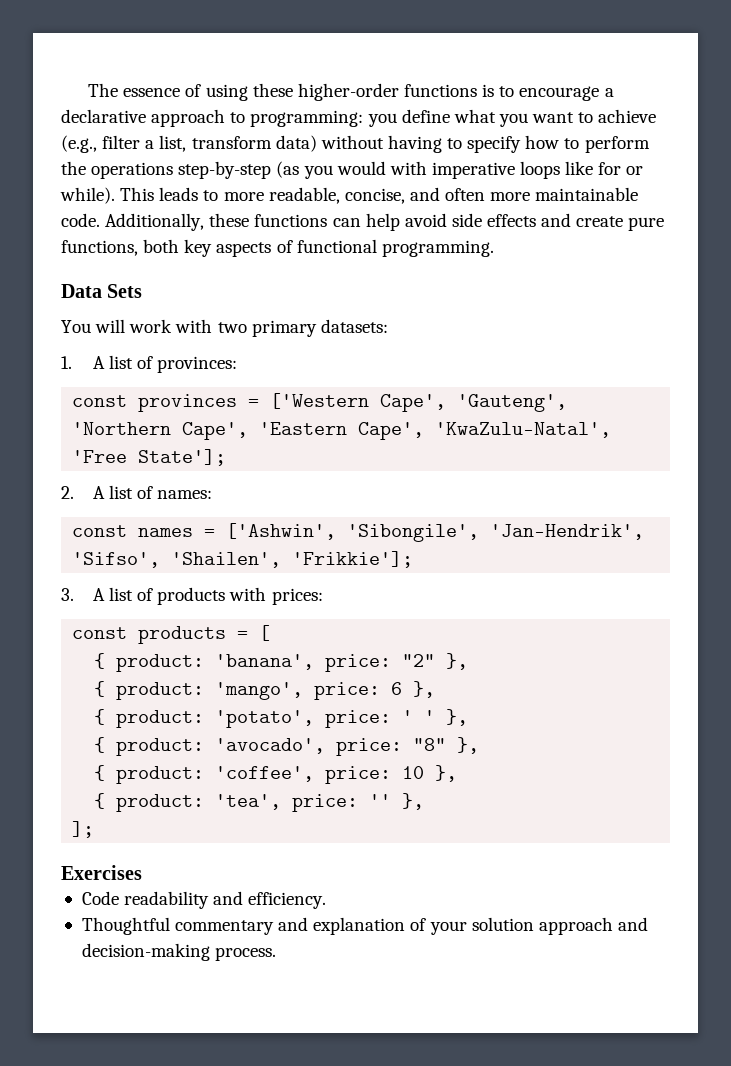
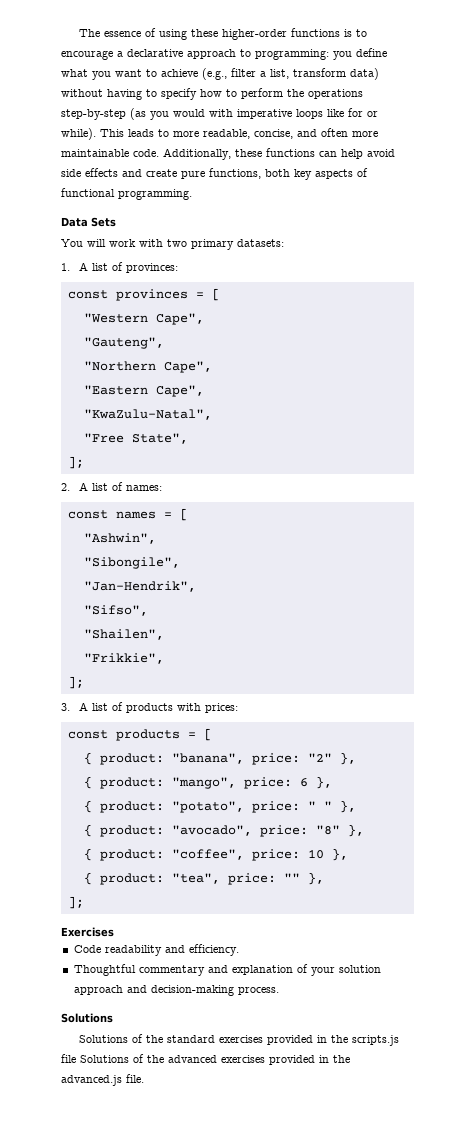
- const provinces = ['Western Cape', 'Gauteng', 'Northern Cape', 'Eastern Cape', 'KwaZulu-Natal', 'Free State'];
+ const provinces = [
+ "Western Cape",
+ "Gauteng",
+ "Northern Cape",
+ "Eastern Cape",
+ "KwaZulu-Natal",
+ "Free State",
+ ];
- const names = ['Ashwin', 'Sibongile', 'Jan-Hendrik', 'Sifso', 'Shailen', 'Frikkie'];
+ const names = [
+ "Ashwin",
+ "Sibongile",
+ "Jan-Hendrik",
+ "Sifso",
+ "Shailen",
+ "Frikkie",
+ ];
- { product: 'banana', price: "2" },
+ { product: "banana", price: "2" },
- { product: 'mango', price: 6 },
+ { product: "mango", price: 6 },
- { product: 'potato', price: ' ' },
- { product: 'avocado', price: "8" },
+ { product: "potato", price: " " },
+ { product: "avocado", price: "8" },
- { product: 'coffee', price: 10 },
+ { product: "coffee", price: 10 },
- { product: 'tea', price: '' },
+ { product: "tea", price: "" },
  Thoughtful commentary and explanation of your solution approach and decision-making process.
+ Solutions
+ Solutions of the standard exercises provided in the scripts.js file Solutions of the advanced exercises provided in the advanced.js file.

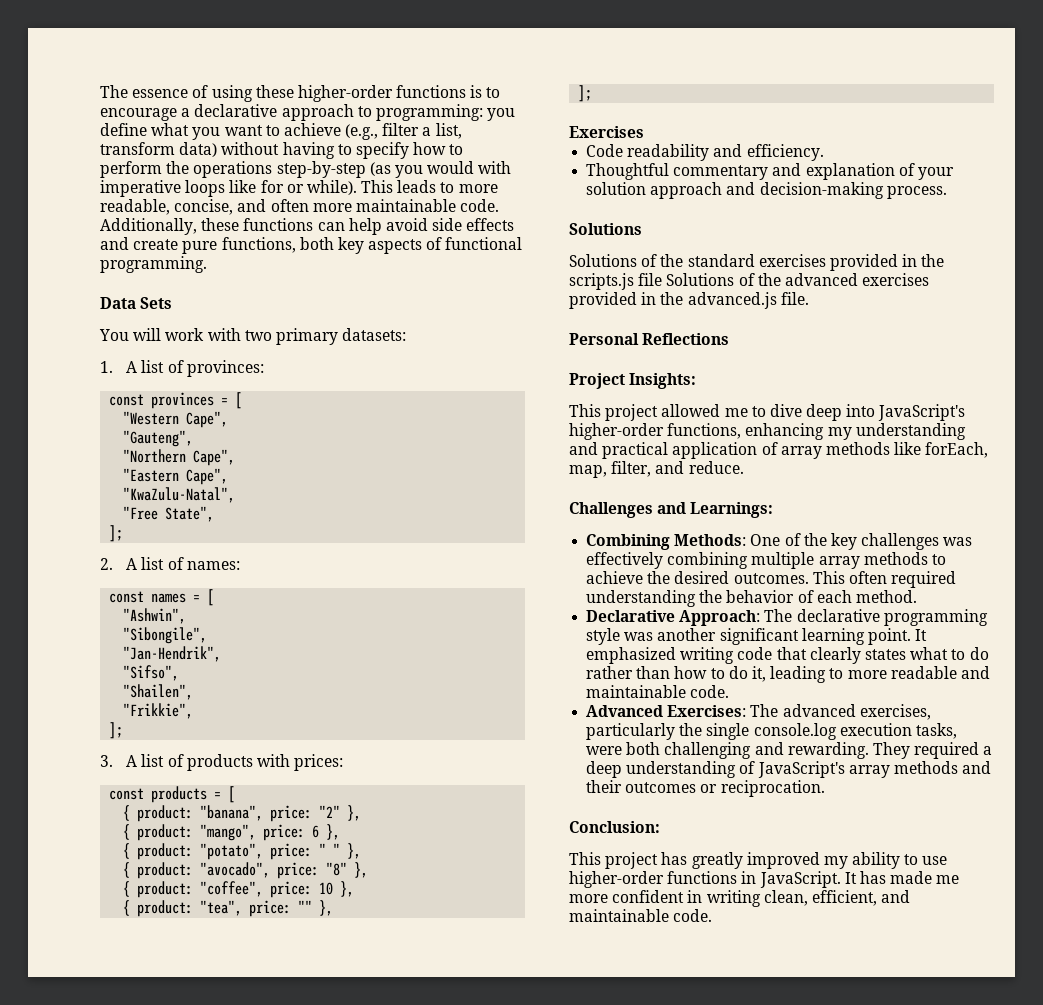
+ Personal Reflections
+ Project Insights:
+ This project allowed me to dive deep into JavaScript's higher-order functions, enhancing my understanding and practical application of array methods like forEach, map, filter, and reduce.
+ Challenges and Learnings:
+ Combining Methods: One of the key challenges was effectively combining multiple array methods to achieve the desired outcomes. This often required understanding the behavior of each method.
+ Declarative Approach: The declarative programming style was another significant learning point. It emphasized writing code that clearly states what to do rather than how to do it, leading to more readable and maintainable code.
+ Advanced Exercises: The advanced exercises, particularly the single console.log execution tasks, were both challenging and rewarding. They required a deep understanding of JavaScript's array methods and their outcomes or reciprocation.
+ Conclusion:
+ This project has greatly improved my ability to use higher-order functions in JavaScript. It has made me more confident in writing clean, efficient, and maintainable code.

